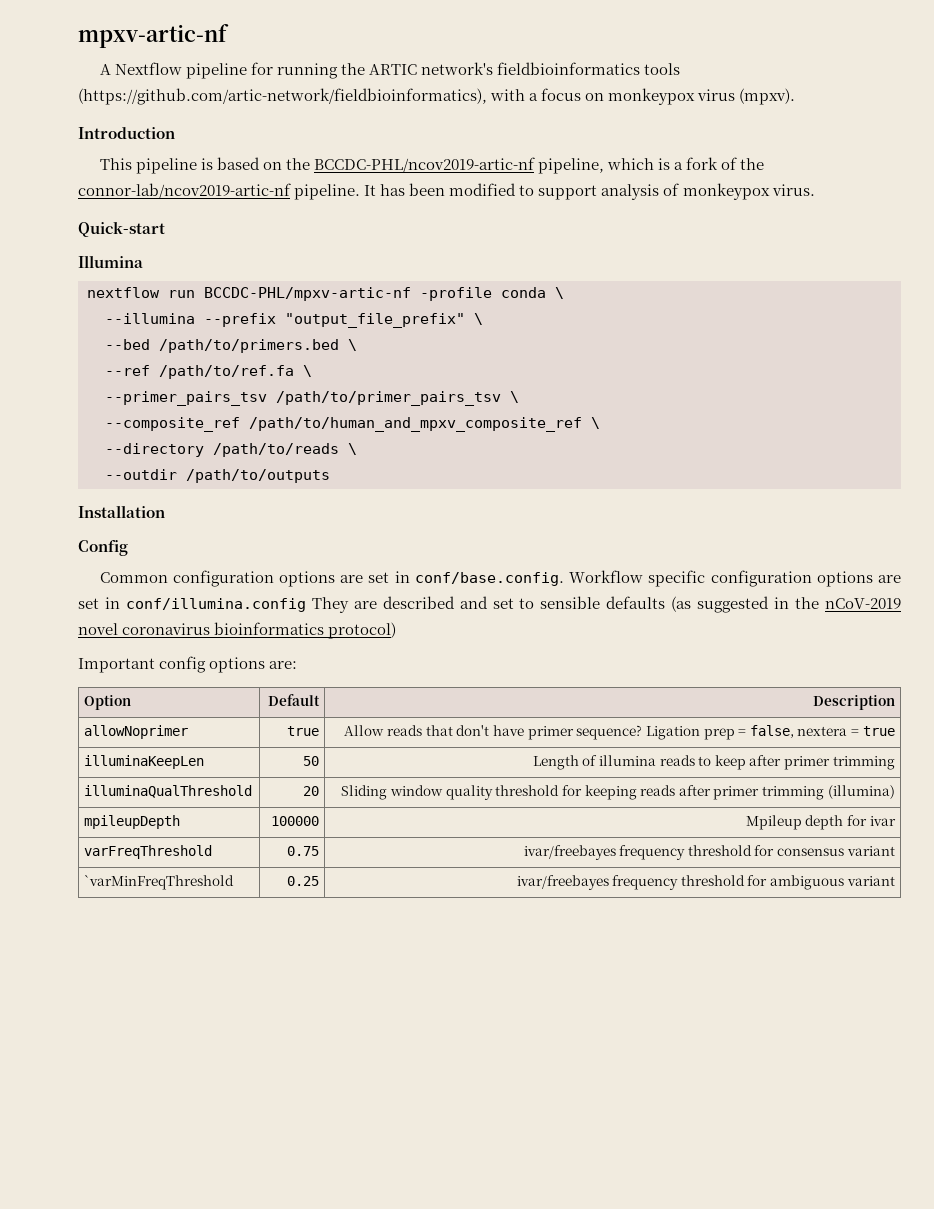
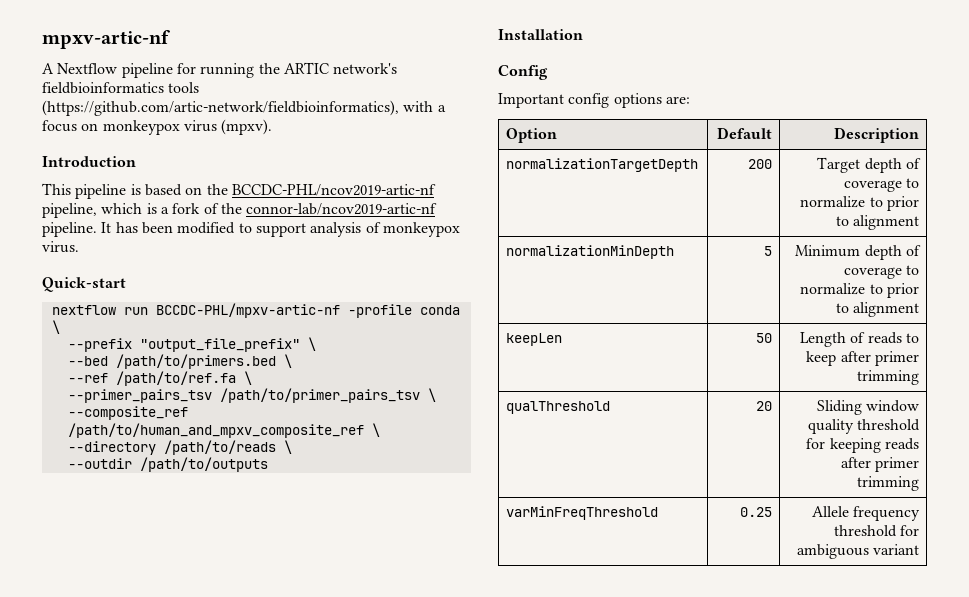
- Illumina
- --illumina --prefix "output_file_prefix" \
+ --prefix "output_file_prefix" \
- Common configuration options are set in conf/base.config. Workflow specific configuration options are set in conf/illumina.config They are described and set to sensible defaults (as suggested in the nCoV-2019 novel coronavirus bioinformatics protocol)
- allowNoprimer | true | Allow reads that don't have primer sequence? Ligation prep = false, nextera = true
- illuminaKeepLen | 50 | Length of illumina reads to keep after primer trimming
+ normalizationTargetDepth | 200 | Target depth of coverage to normalize to prior to alignment
+ normalizationMinDepth | 5 | Minimum depth of coverage to normalize to prior to alignment
+ keepLen | 50 | Length of reads to keep after primer trimming
- illuminaQualThreshold | 20 | Sliding window quality threshold for keeping reads after primer trimming (illumina)
- mpileupDepth | 100000 | Mpileup depth for ivar
- varFreqThreshold | 0.75 | ivar/freebayes frequency threshold for consensus variant
- `varMinFreqThreshold | 0.25 | ivar/freebayes frequency threshold for ambiguous variant
+ qualThreshold | 20 | Sliding window quality threshold for keeping reads after primer trimming
+ varMinFreqThreshold | 0.25 | Allele frequency threshold for ambiguous variant

